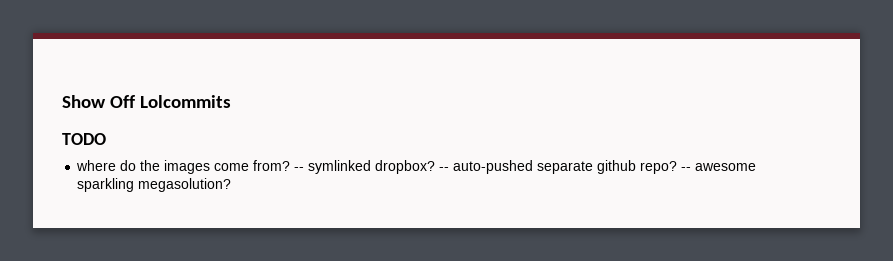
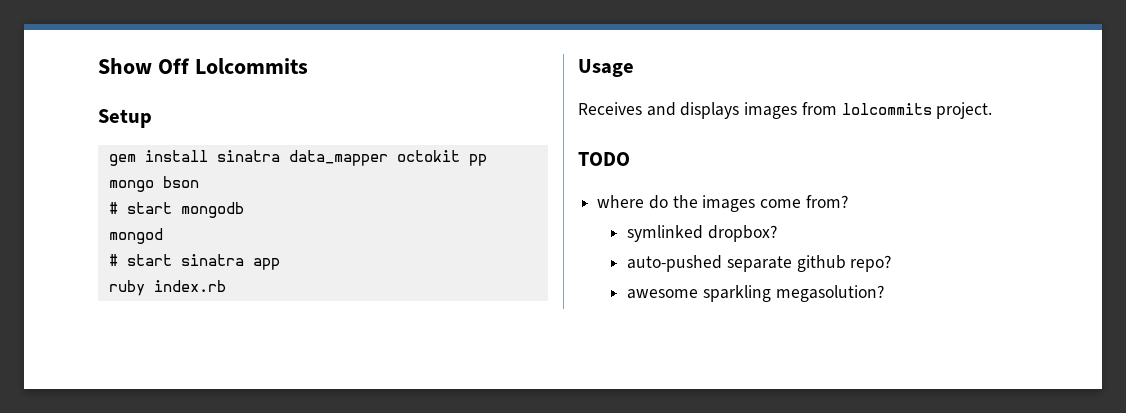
+ Setup
+ gem install sinatra data_mapper octokit pp mongo bson
+ # start mongodb
+ mongod
+ # start sinatra app
+ ruby index.rb
+ Usage
+ Receives and displays images from lolcommits project.
- where do the images come from? -- symlinked dropbox? -- auto-pushed separate github repo? -- awesome sparkling megasolution?
+ where do the images come from?
+ symlinked dropbox?
+ auto-pushed separate github repo?
+ awesome sparkling megasolution?

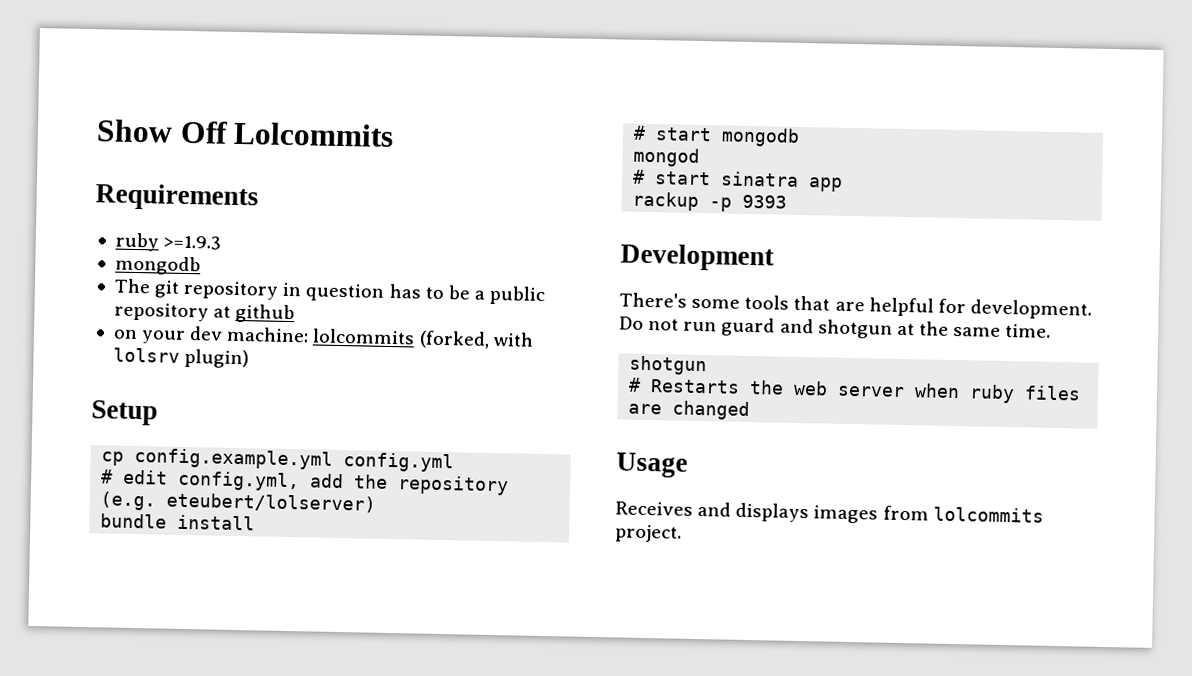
+ Requirements
+ ruby >=1.9.3
+ mongodb
+ The git repository in question has to be a public repository at github
+ on your dev machine: lolcommits (forked, with lolsrv plugin)
  Setup
- gem install sinatra data_mapper octokit pp mongo bson
+ cp config.example.yml config.yml
+ # edit config.yml, add the repository (e.g. eteubert/lolserver)
+ bundle install
- ruby index.rb
+ rackup -p 9393
+ Development
+ There's some tools that are helpful for development. Do not run guard and shotgun at the same time.
+ shotgun
+ # Restarts the web server when ruby files are changed
- TODO
- where do the images come from?
- symlinked dropbox?
- auto-pushed separate github repo?
- awesome sparkling megasolution?

